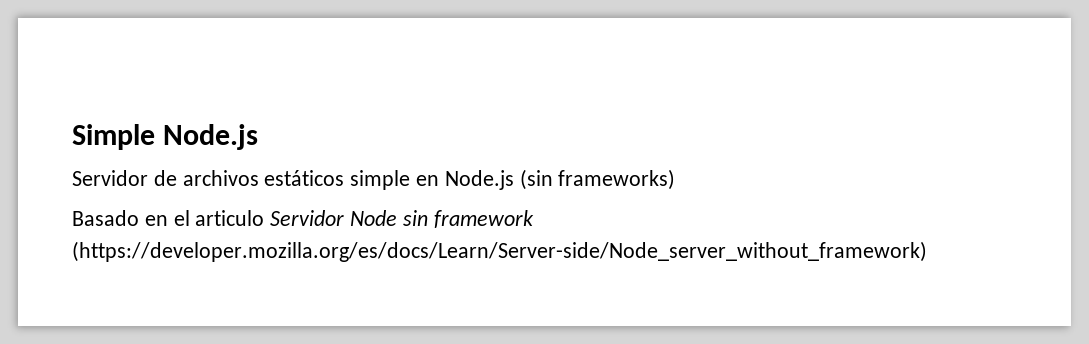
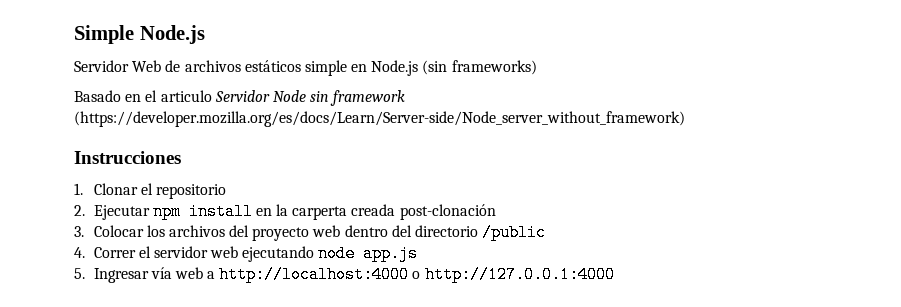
- Servidor de archivos estáticos simple en Node.js (sin frameworks)
+ Servidor Web de archivos estáticos simple en Node.js (sin frameworks)
+ Instrucciones
+ 1. Clonar el repositorio
+ 2. Ejecutar npm install en la carperta creada post-clonación
+ 3. Colocar los archivos del proyecto web dentro del directorio /public
+ 4. Correr el servidor web ejecutando node app.js
+ 5. Ingresar vía web a http://localhost:4000 o http://127.0.0.1:4000

